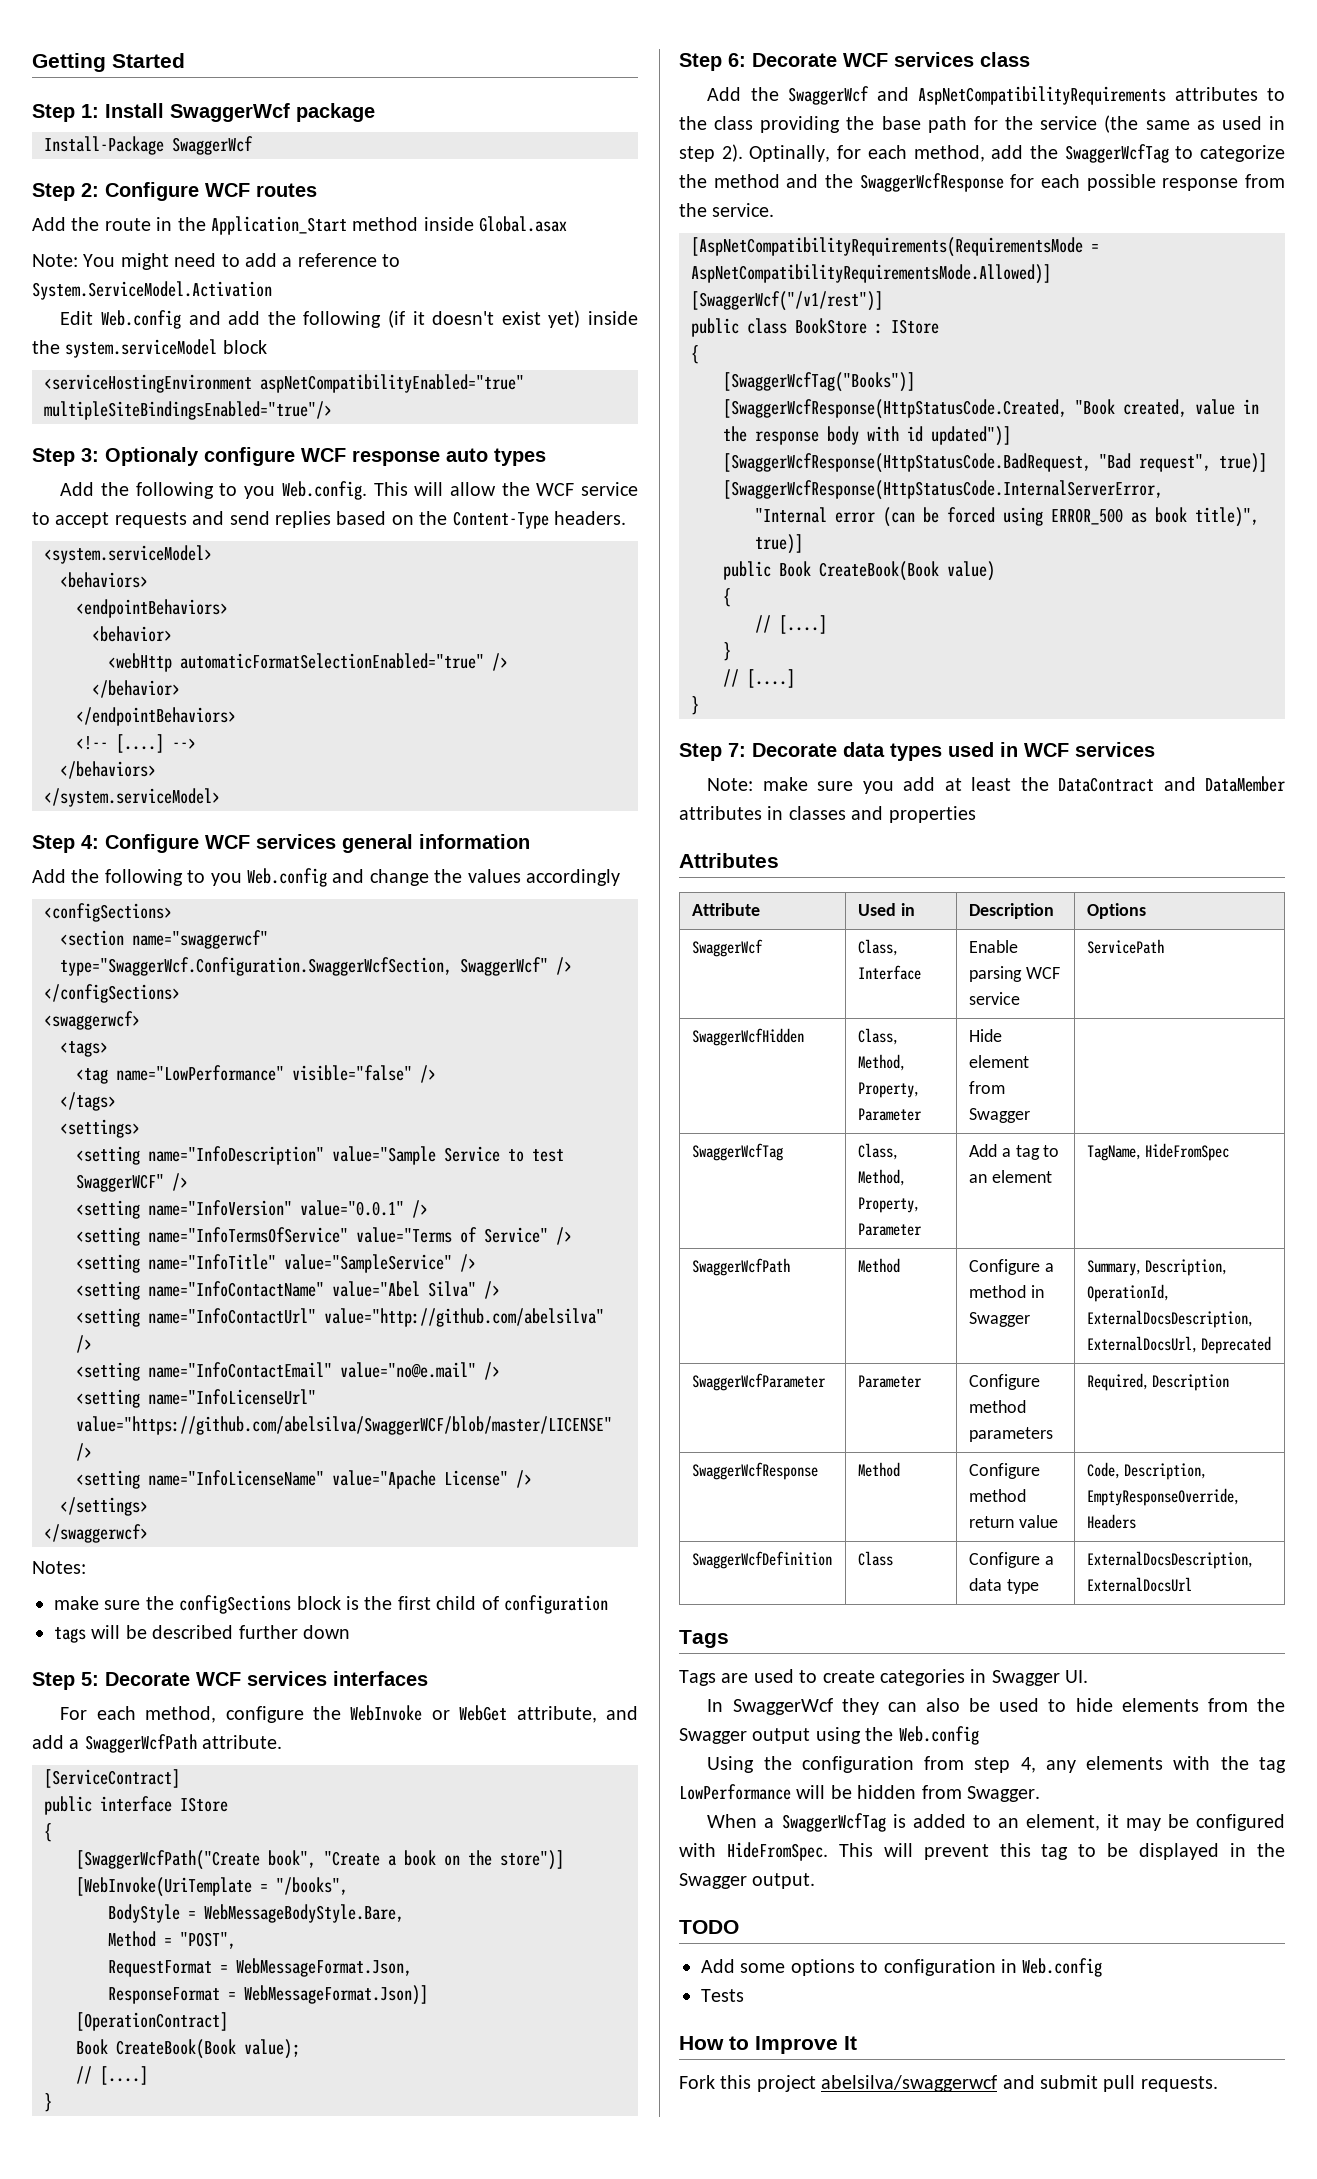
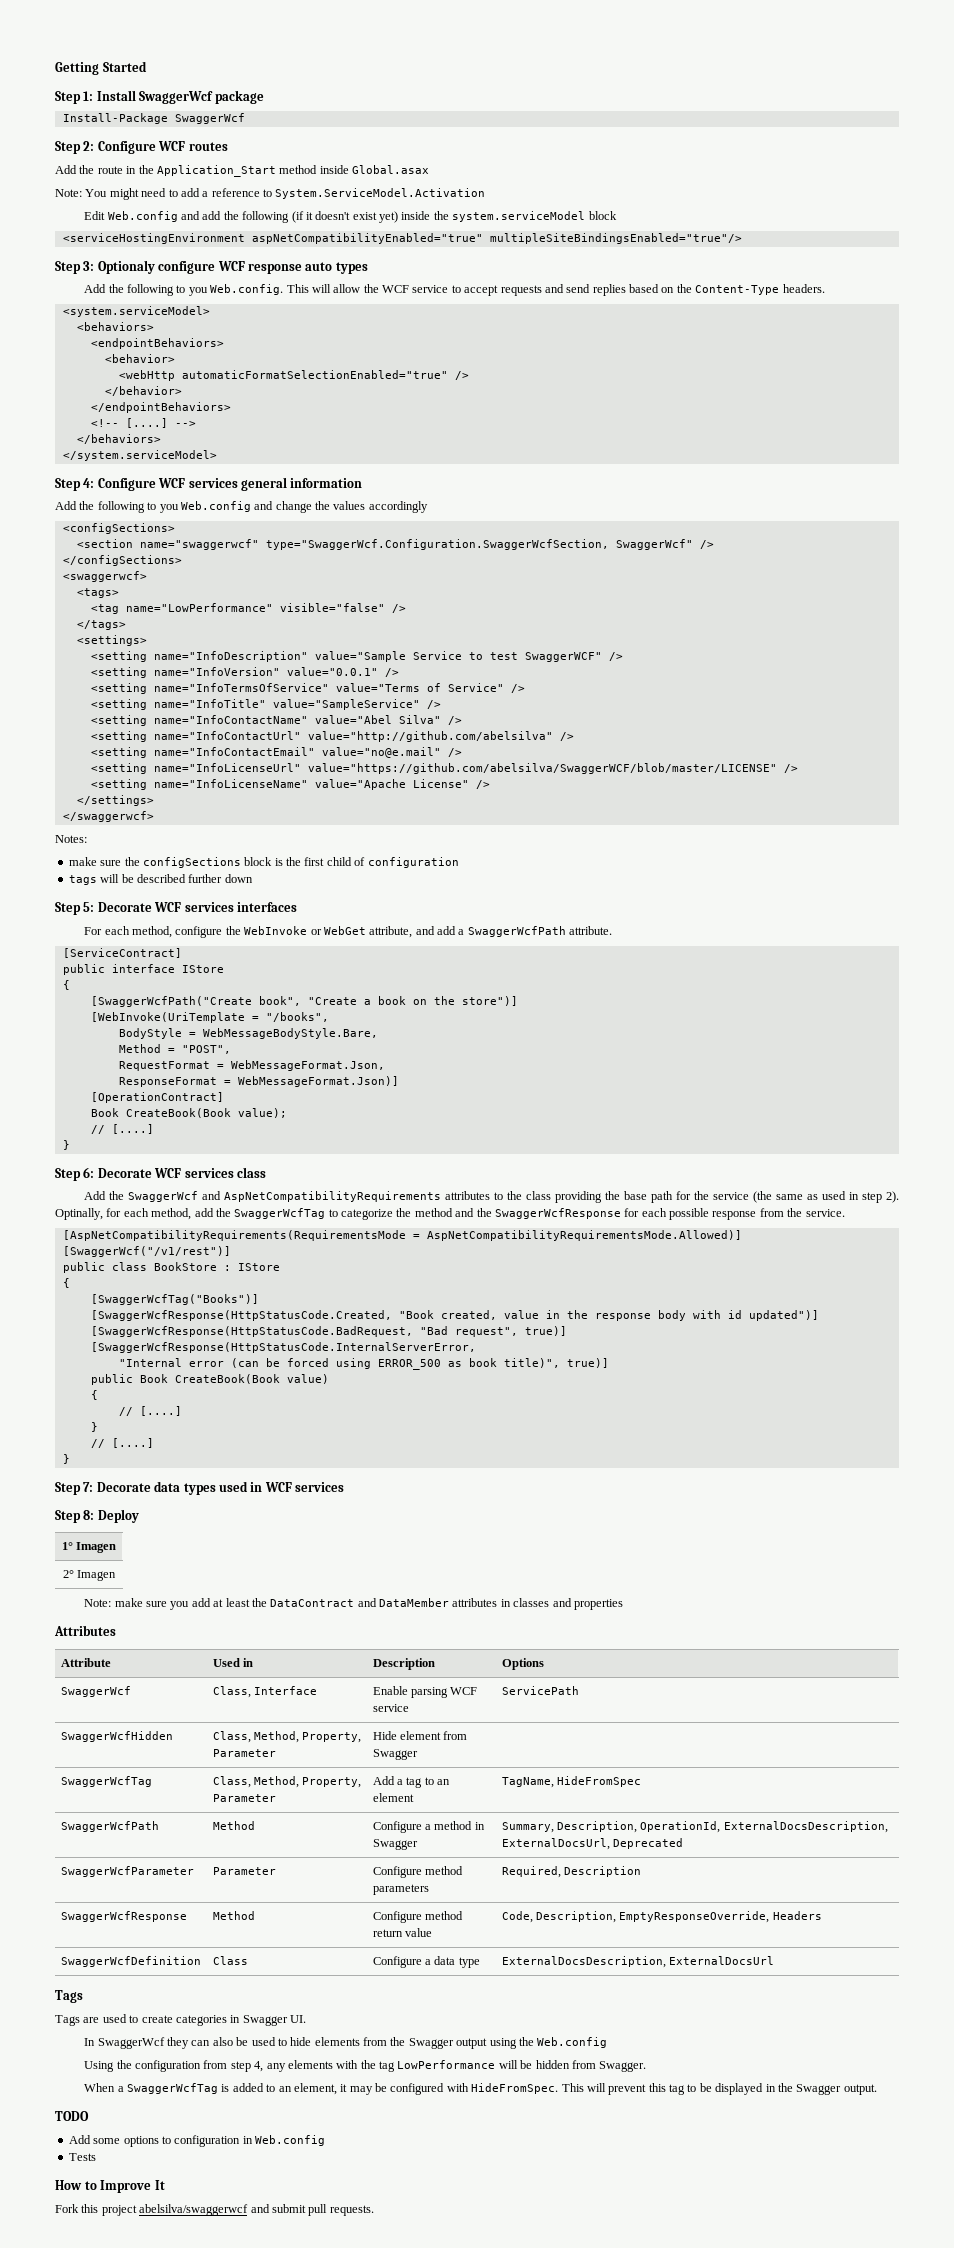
+ Step 8: Deploy
+ 1° Imagen
+ 2° Imagen

